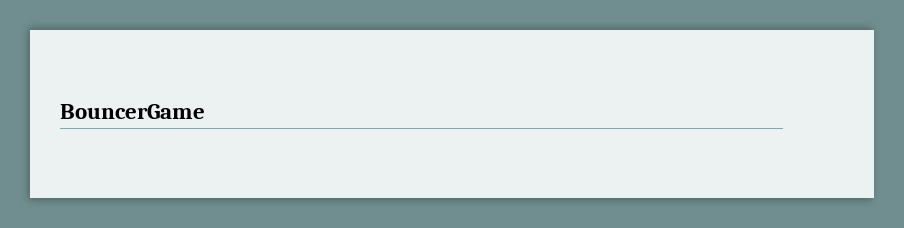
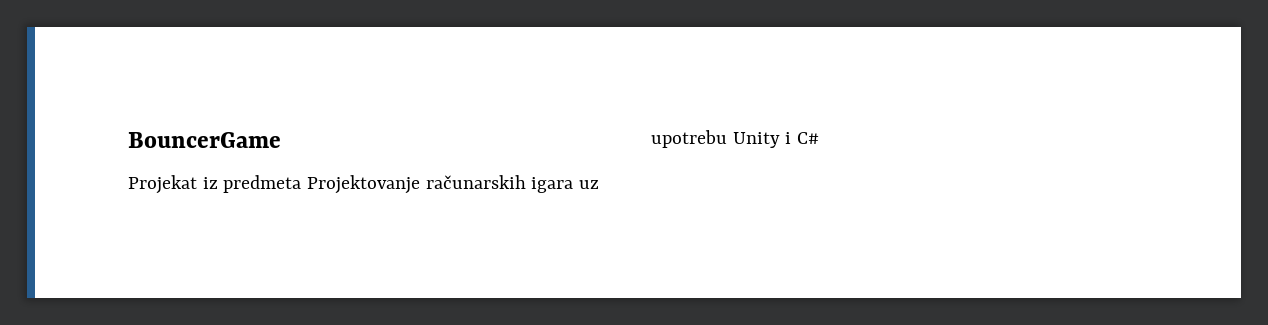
+ Projekat iz predmeta Projektovanje računarskih igara uz upotrebu Unity i C#

